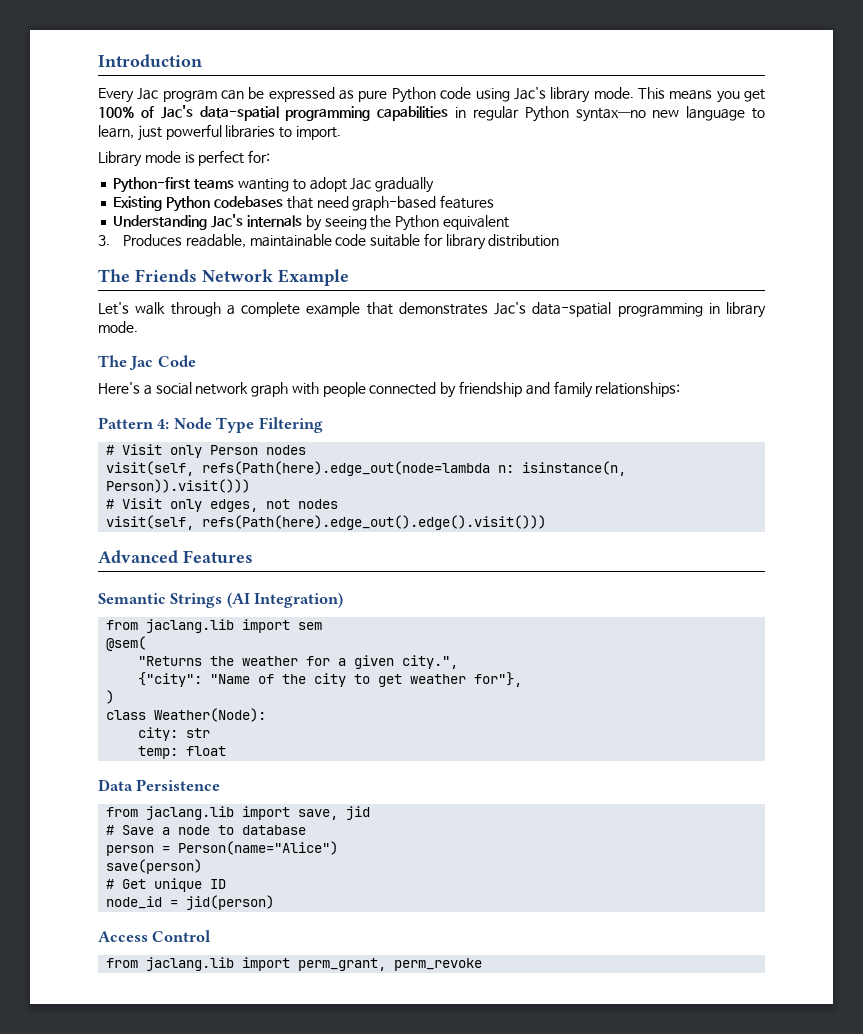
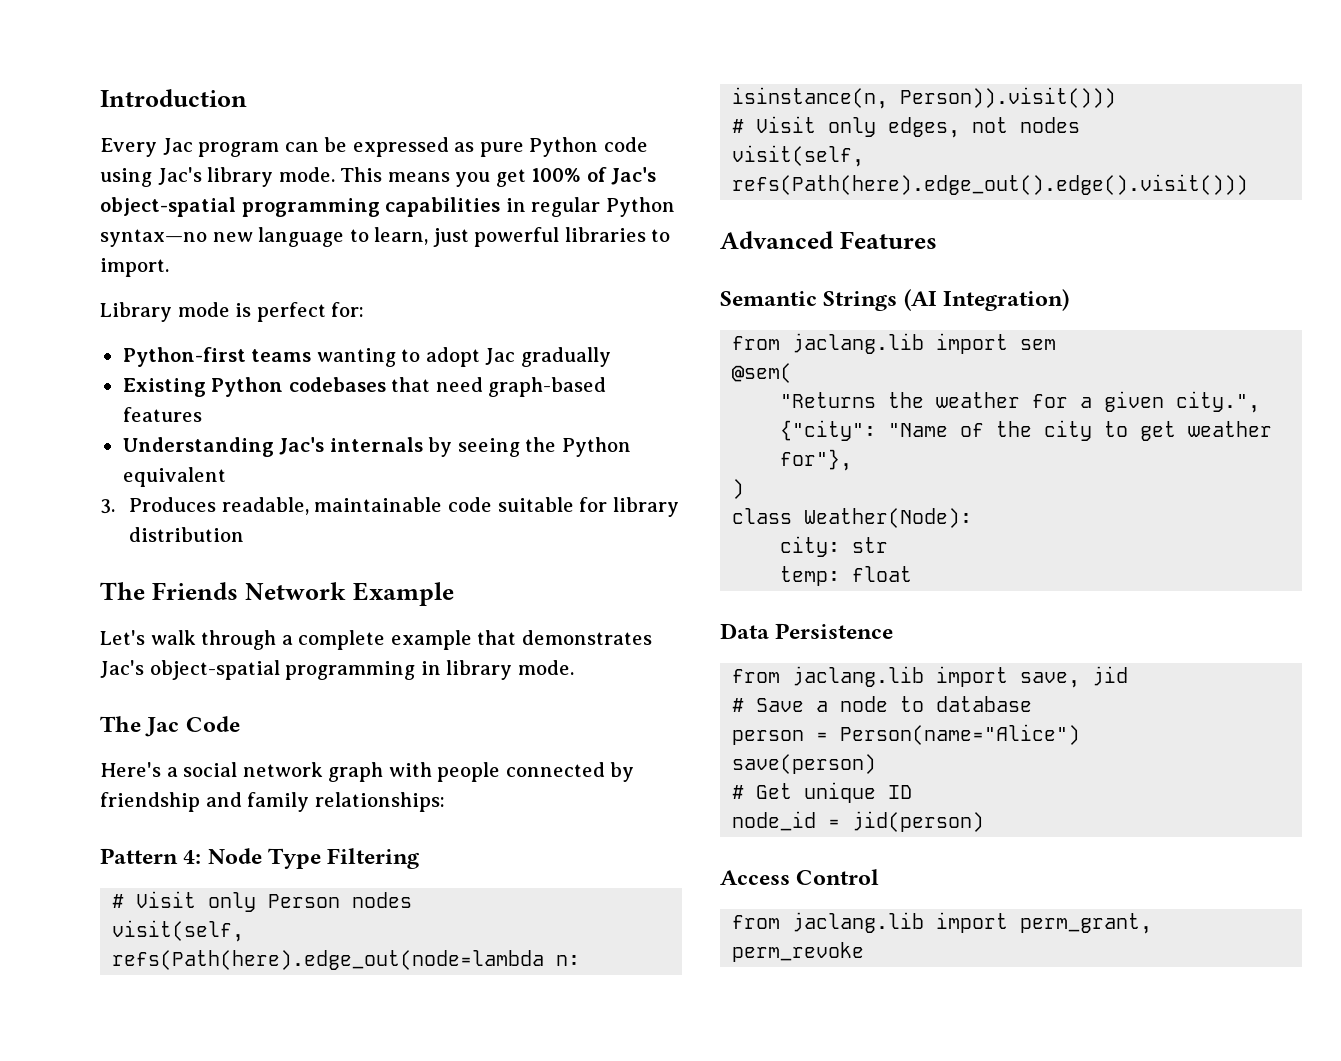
- This means you get 100% of Jac's data-spatial programming capabilities in regular Python syntax—no new language to learn, just powerful libraries to import.
+ This means you get 100% of Jac's object-spatial programming capabilities in regular Python syntax—no new language to learn, just powerful libraries to import.
- Let's walk through a complete example that demonstrates Jac's data-spatial programming in library mode.
+ Let's walk through a complete example that demonstrates Jac's object-spatial programming in library mode.

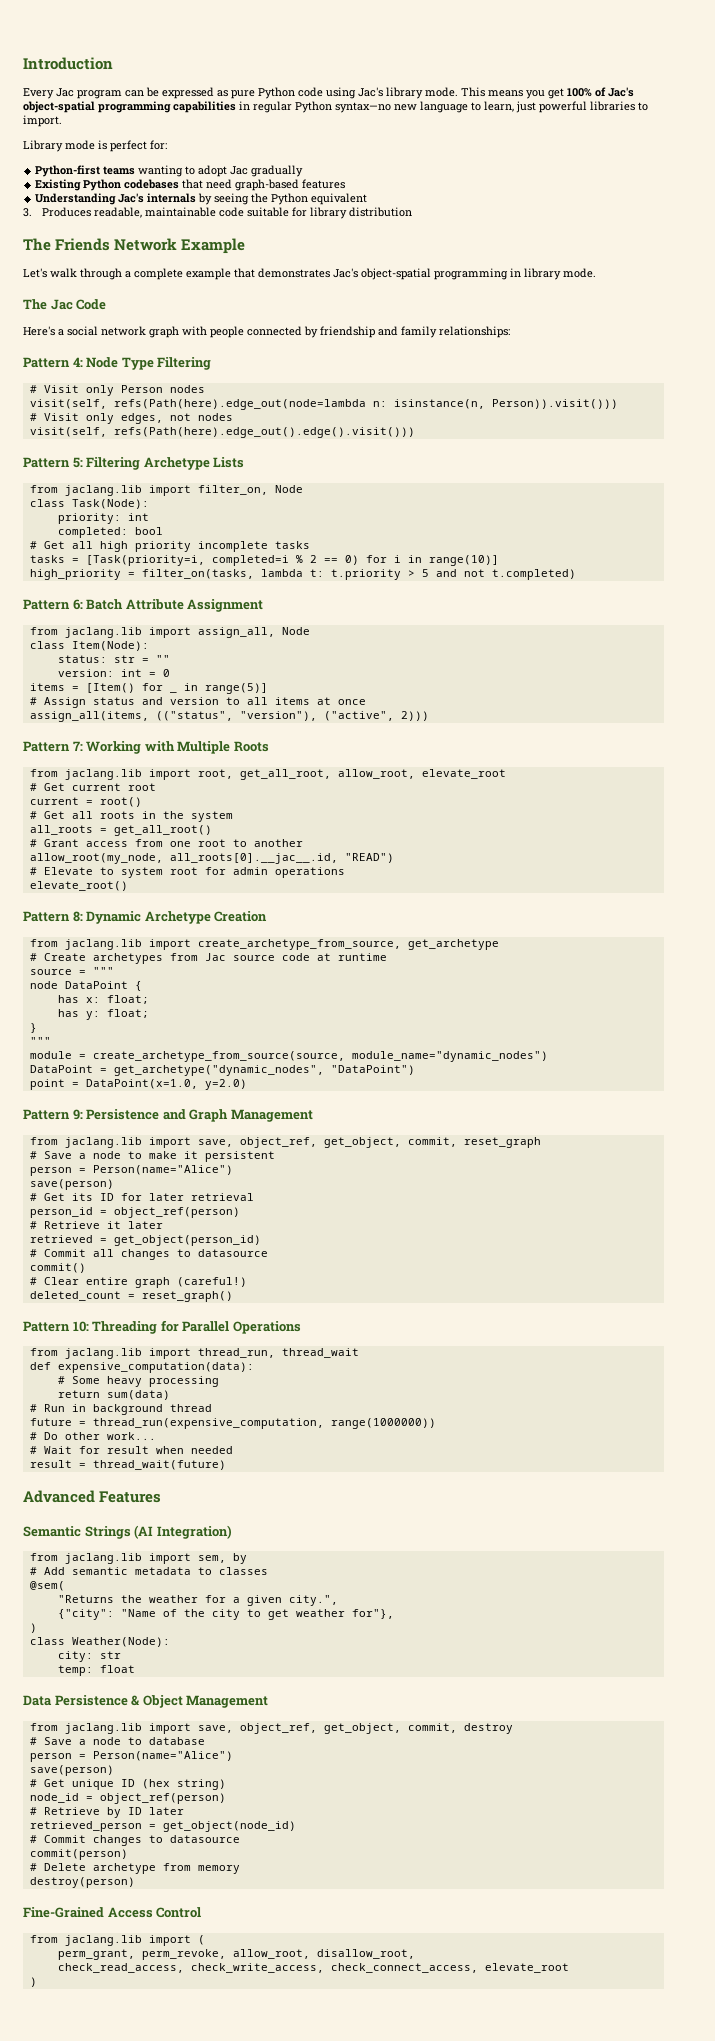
+ Pattern 5: Filtering Archetype Lists
+ from jaclang.lib import filter_on, Node
+ class Task(Node):
+ priority: int
+ completed: bool
+ # Get all high priority incomplete tasks
+ tasks = [Task(priority=i, completed=i % 2 == 0) for i in range(10)]
+ high_priority = filter_on(tasks, lambda t: t.priority > 5 and not t.completed)
+ Pattern 6: Batch Attribute Assignment
+ from jaclang.lib import assign_all, Node
+ class Item(Node):
+ status: str = ""
+ version: int = 0
+ items = [Item() for _ in range(5)]
+ # Assign status and version to all items at once
+ assign_all(items, (("status", "version"), ("active", 2)))
+ Pattern 7: Working with Multiple Roots
+ from jaclang.lib import root, get_all_root, allow_root, elevate_root
+ # Get current root
+ current = root()
+ # Get all roots in the system
+ all_roots = get_all_root()
+ # Grant access from one root to another
+ allow_root(my_node, all_roots[0].__jac__.id, "READ")
+ # Elevate to system root for admin operations
+ elevate_root()
+ Pattern 8: Dynamic Archetype Creation
+ from jaclang.lib import create_archetype_from_source, get_archetype
+ # Create archetypes from Jac source code at runtime
+ source = """
+ node DataPoint {
+ has x: float;
+ has y: float;
+ }
+ """
+ module = create_archetype_from_source(source, module_name="dynamic_nodes")
+ DataPoint = get_archetype("dynamic_nodes", "DataPoint")
+ point = DataPoint(x=1.0, y=2.0)
+ Pattern 9: Persistence and Graph Management
+ from jaclang.lib import save, object_ref, get_object, commit, reset_graph
+ # Save a node to make it persistent
+ person = Person(name="Alice")
+ save(person)
+ # Get its ID for later retrieval
+ person_id = object_ref(person)
+ # Retrieve it later
+ retrieved = get_object(person_id)
+ # Commit all changes to datasource
+ commit()
+ # Clear entire graph (careful!)
+ deleted_count = reset_graph()
+ Pattern 10: Threading for Parallel Operations
+ from jaclang.lib import thread_run, thread_wait
+ def expensive_computation(data):
+ # Some heavy processing
+ return sum(data)
+ # Run in background thread
+ future = thread_run(expensive_computation, range(1000000))
+ # Do other work...
+ # Wait for result when needed
+ result = thread_wait(future)
- from jaclang.lib import sem
+ from jaclang.lib import sem, by
+ # Add semantic metadata to classes
- Data Persistence
- from jaclang.lib import save, jid
+ Data Persistence & Object Management
+ from jaclang.lib import save, object_ref, get_object, commit, destroy
- # Get unique ID
+ # Get unique ID (hex string)
- node_id = jid(person)
- Access Control
+ node_id = object_ref(person)
+ # Retrieve by ID later
+ retrieved_person = get_object(node_id)
+ # Commit changes to datasource
+ commit(person)
+ # Delete archetype from memory
+ destroy(person)
+ Fine-Grained Access Control
- from jaclang.lib import perm_grant, perm_revoke
+ from jaclang.lib import (
+ perm_grant, perm_revoke, allow_root, disallow_root,
+ check_read_access, check_write_access, check_connect_access, elevate_root
+ )

